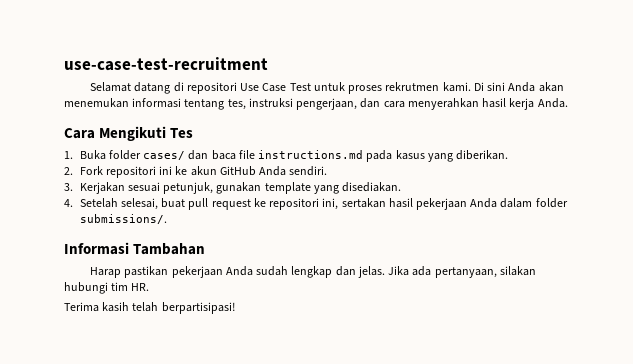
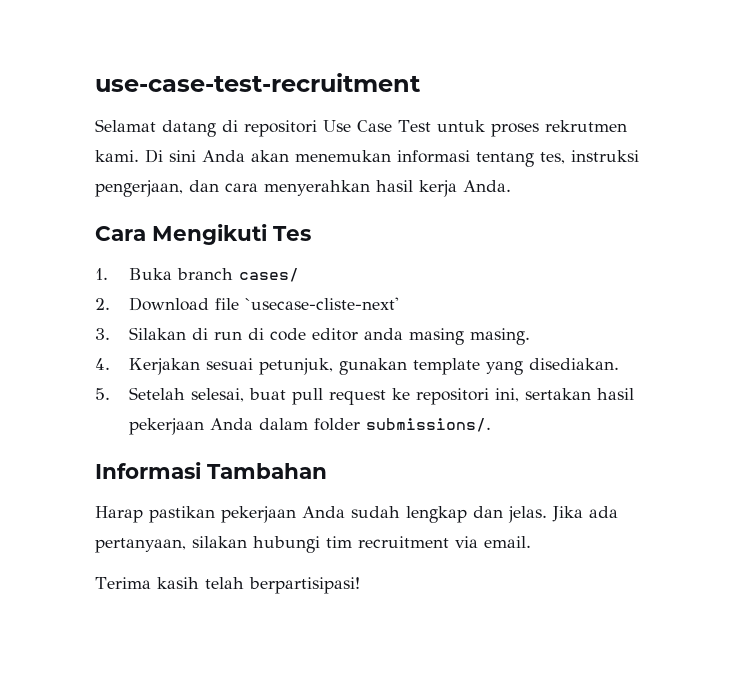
- 1. Buka folder cases/ dan baca file instructions.md pada kasus yang diberikan.
- 2. Fork repositori ini ke akun GitHub Anda sendiri.
- 3. Kerjakan sesuai petunjuk, gunakan template yang disediakan.
+ 1. Buka branch cases/
+ 2. Download file `usecase-cliste-next'
+ 3. Silakan di run di code editor anda masing masing.
+ 4. Kerjakan sesuai petunjuk, gunakan template yang disediakan.
- 4. Setelah selesai, buat pull request ke repositori ini, sertakan hasil pekerjaan Anda dalam folder submissions/.
+ 5. Setelah selesai, buat pull request ke repositori ini, sertakan hasil pekerjaan Anda dalam folder submissions/.
- Jika ada pertanyaan, silakan hubungi tim HR.
+ Jika ada pertanyaan, silakan hubungi tim recruitment via email.

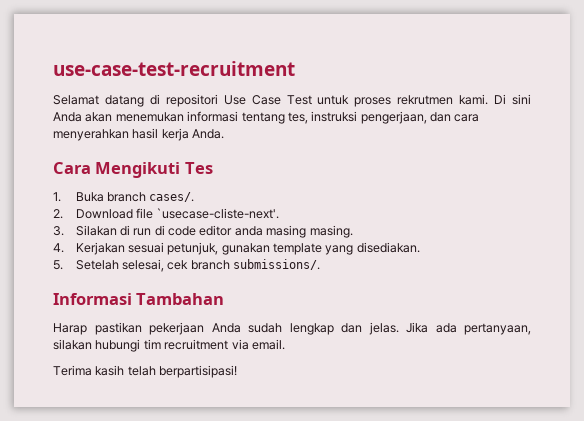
- 1. Buka branch cases/
+ 1. Buka branch cases/.
- 2. Download file `usecase-cliste-next'
+ 2. Download file `usecase-cliste-next'.
- 5. Setelah selesai, buat pull request ke repositori ini, sertakan hasil pekerjaan Anda dalam folder submissions/.
+ 5. Setelah selesai, cek branch submissions/.

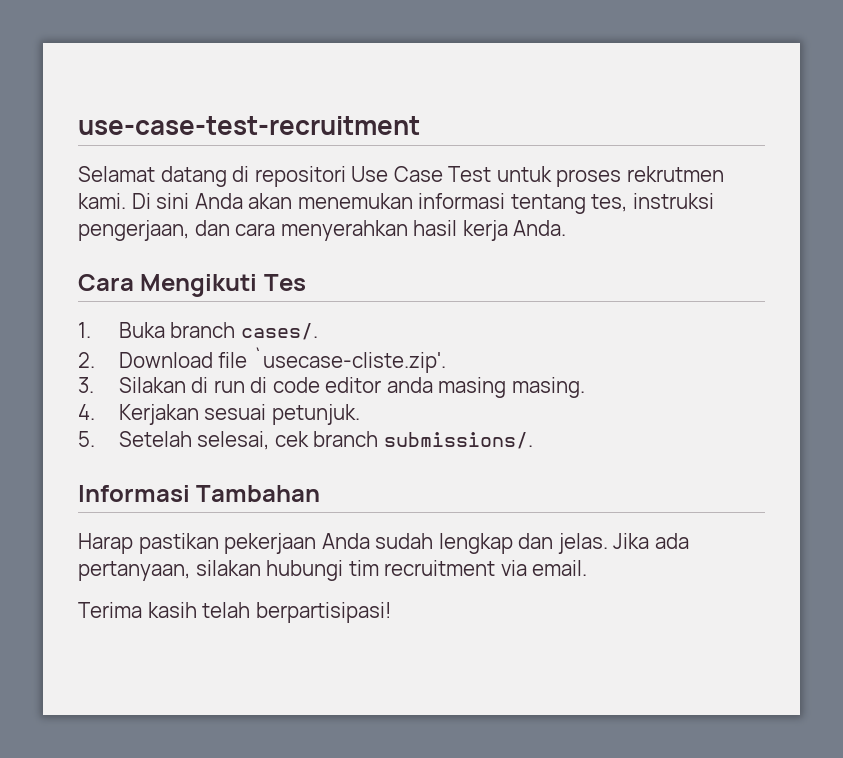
- 2. Download file `usecase-cliste-next'.
+ 2. Download file `usecase-cliste.zip'.
- 4. Kerjakan sesuai petunjuk, gunakan template yang disediakan.
+ 4. Kerjakan sesuai petunjuk.

